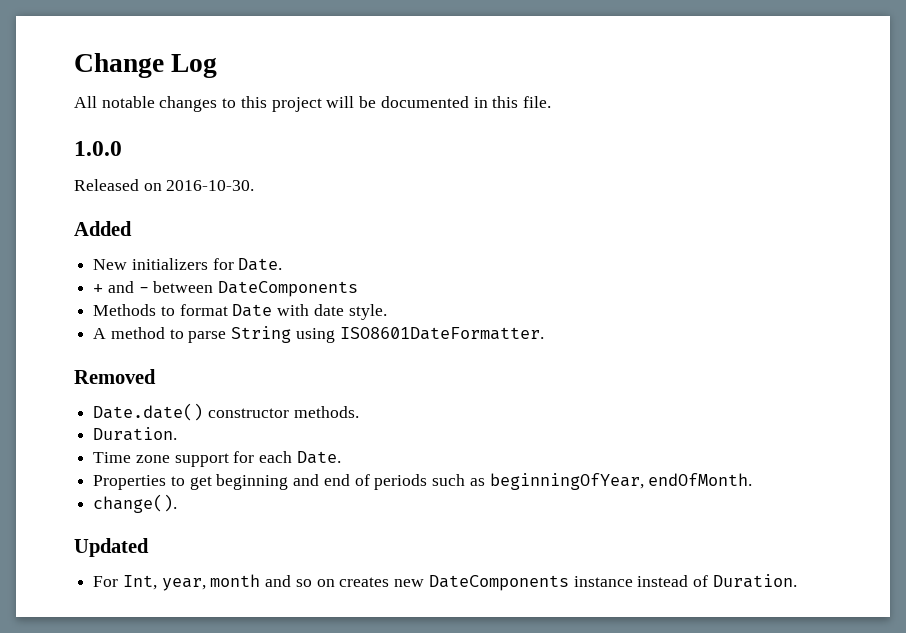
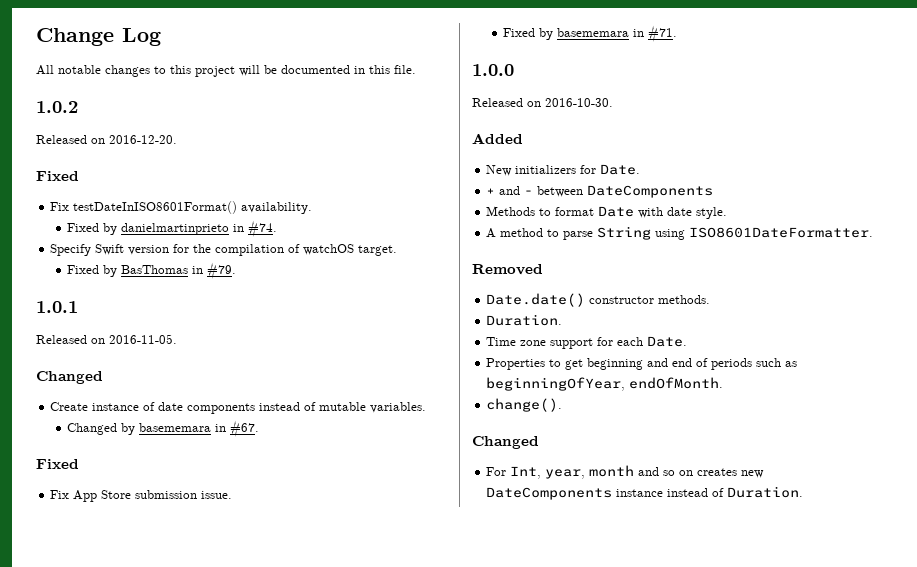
+ 1.0.2
+ Released on 2016-12-20.
+ Fixed
+ Fix testDateInISO8601Format() availability.
+ Fixed by danielmartinprieto in #74.
+ Specify Swift version for the compilation of watchOS target.
+ Fixed by BasThomas in #79.
+ 1.0.1
+ Released on 2016-11-05.
+ Changed
+ Create instance of date components instead of mutable variables.
+ Changed by basememara in #67.
+ Fixed
+ Fix App Store submission issue.
+ Fixed by basememara in #71.
  change().
- Updated
+ Changed

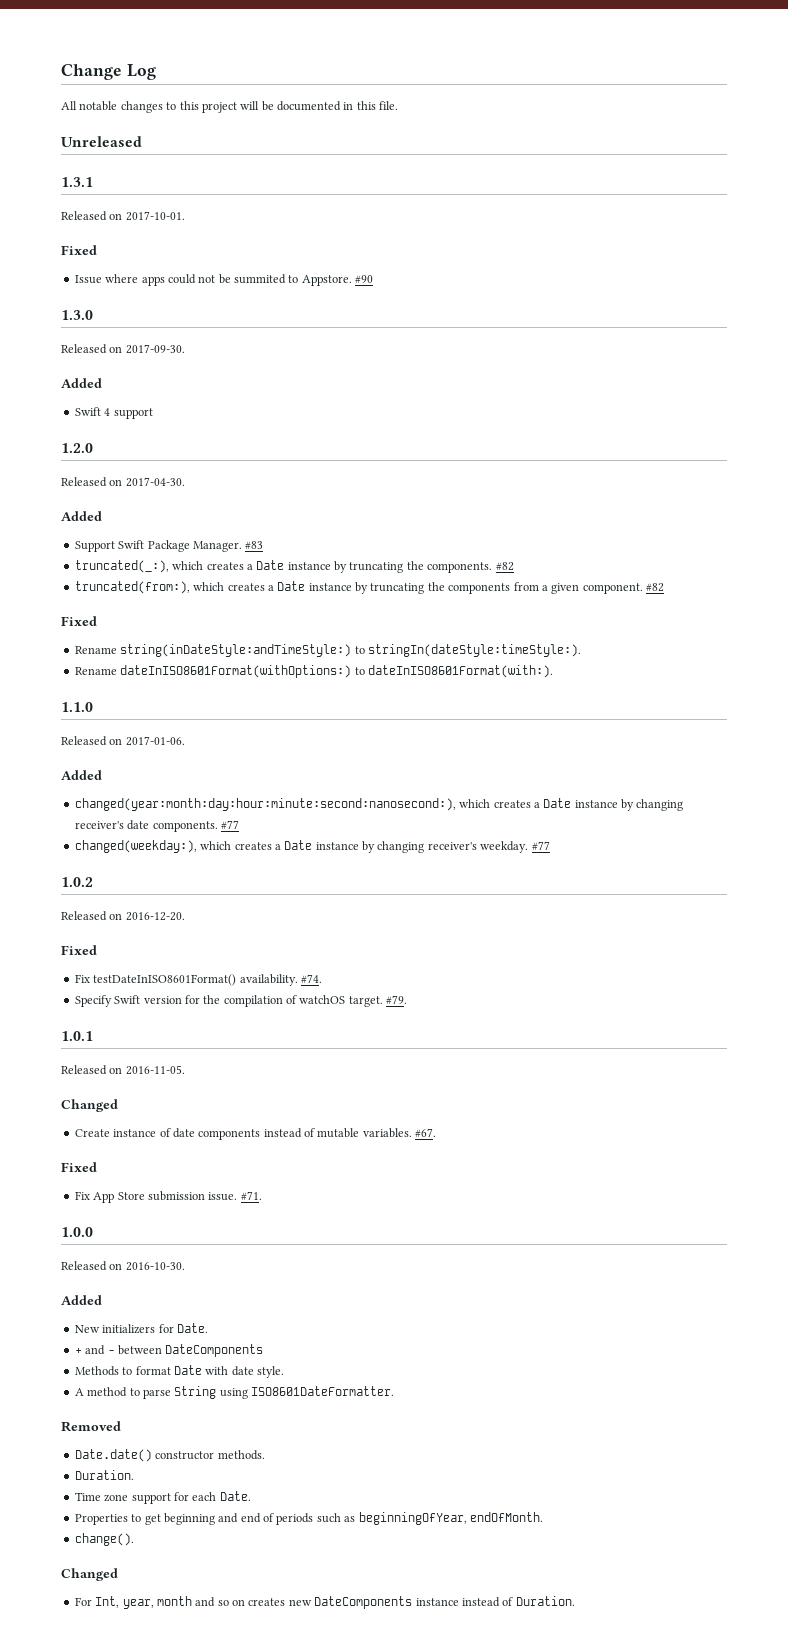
+ Unreleased
+ 1.3.1
+ Released on 2017-10-01.
+ Fixed
+ Issue where apps could not be summited to Appstore. #90
+ 1.3.0
+ Released on 2017-09-30.
+ Added
+ Swift 4 support
+ 1.2.0
+ Released on 2017-04-30.
+ Added
+ Support Swift Package Manager. #83
+ truncated(_:), which creates a Date instance by truncating the components. #82
+ truncated(from:), which creates a Date instance by truncating the components from a given component. #82
+ Fixed
+ Rename string(inDateStyle:andTimeStyle:) to stringIn(dateStyle:timeStyle:).
+ Rename dateInISO8601Format(withOptions:) to dateInISO8601Format(with:).
+ 1.1.0
+ Released on 2017-01-06.
+ Added
+ changed(year:month:day:hour:minute:second:nanosecond:), which creates a Date instance by changing receiver's date components. #77
+ changed(weekday:), which creates a Date instance by changing receiver's weekday. #77
- Fix testDateInISO8601Format() availability.
- Fixed by danielmartinprieto in #74.
+ Fix testDateInISO8601Format() availability. #74.
- Specify Swift version for the compilation of watchOS target.
- Fixed by BasThomas in #79.
+ Specify Swift version for the compilation of watchOS target. #79.
- Create instance of date components instead of mutable variables.
- Changed by basememara in #67.
+ Create instance of date components instead of mutable variables. #67.
- Fix App Store submission issue.
- Fixed by basememara in #71.
+ Fix App Store submission issue. #71.

